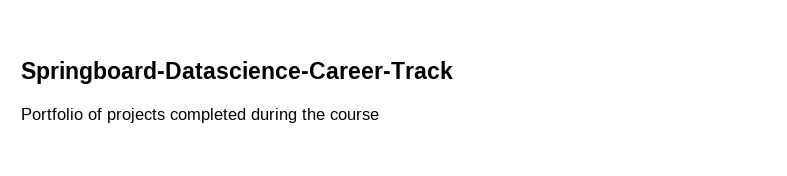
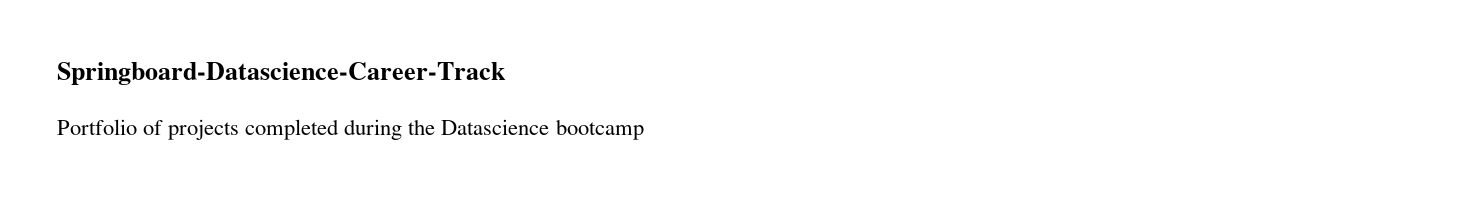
- Portfolio of projects completed during the course
+ Portfolio of projects completed during the Datascience bootcamp

